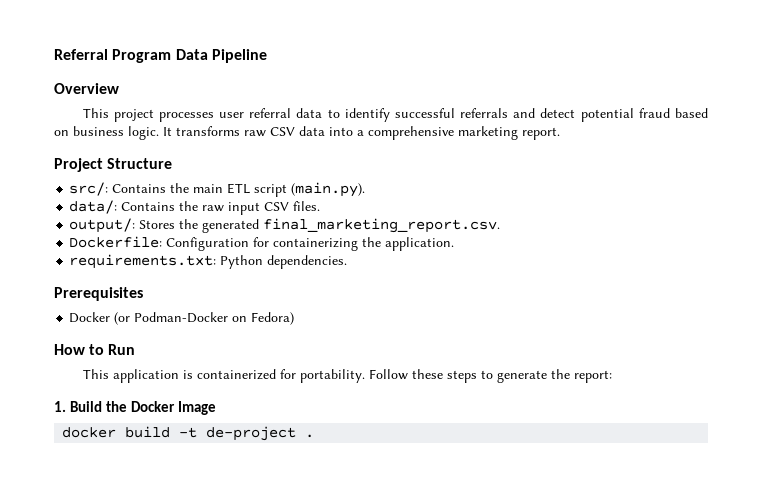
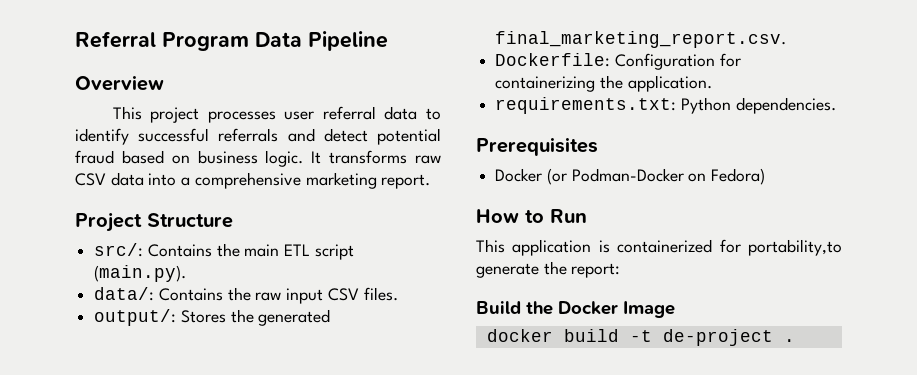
- This application is containerized for portability. Follow these steps to generate the report:
+ This application is containerized for portability,to generate the report:
- 1. Build the Docker Image
+ Build the Docker Image

